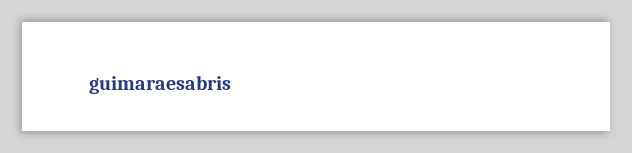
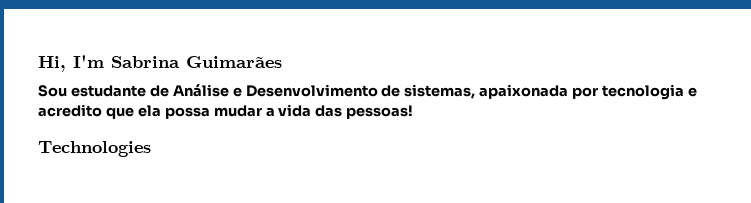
- guimaraesabris
+ Hi, I'm Sabrina Guimarães
+ Sou estudante de Análise e Desenvolvimento de sistemas, apaixonada por tecnologia e acredito que ela possa mudar a vida das pessoas!
+ Technologies

